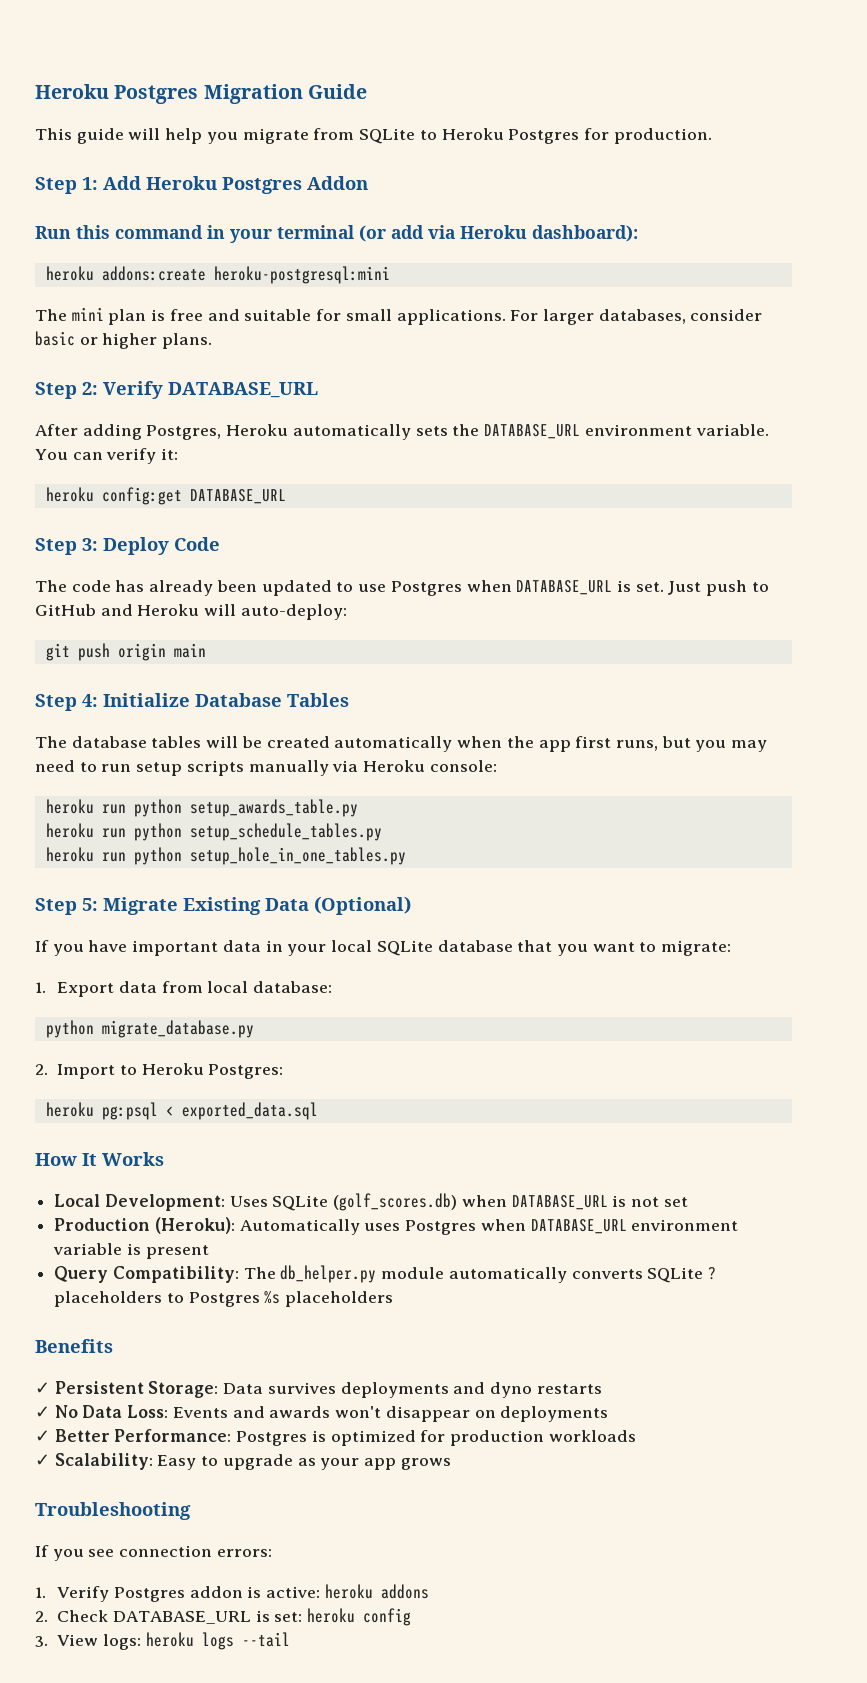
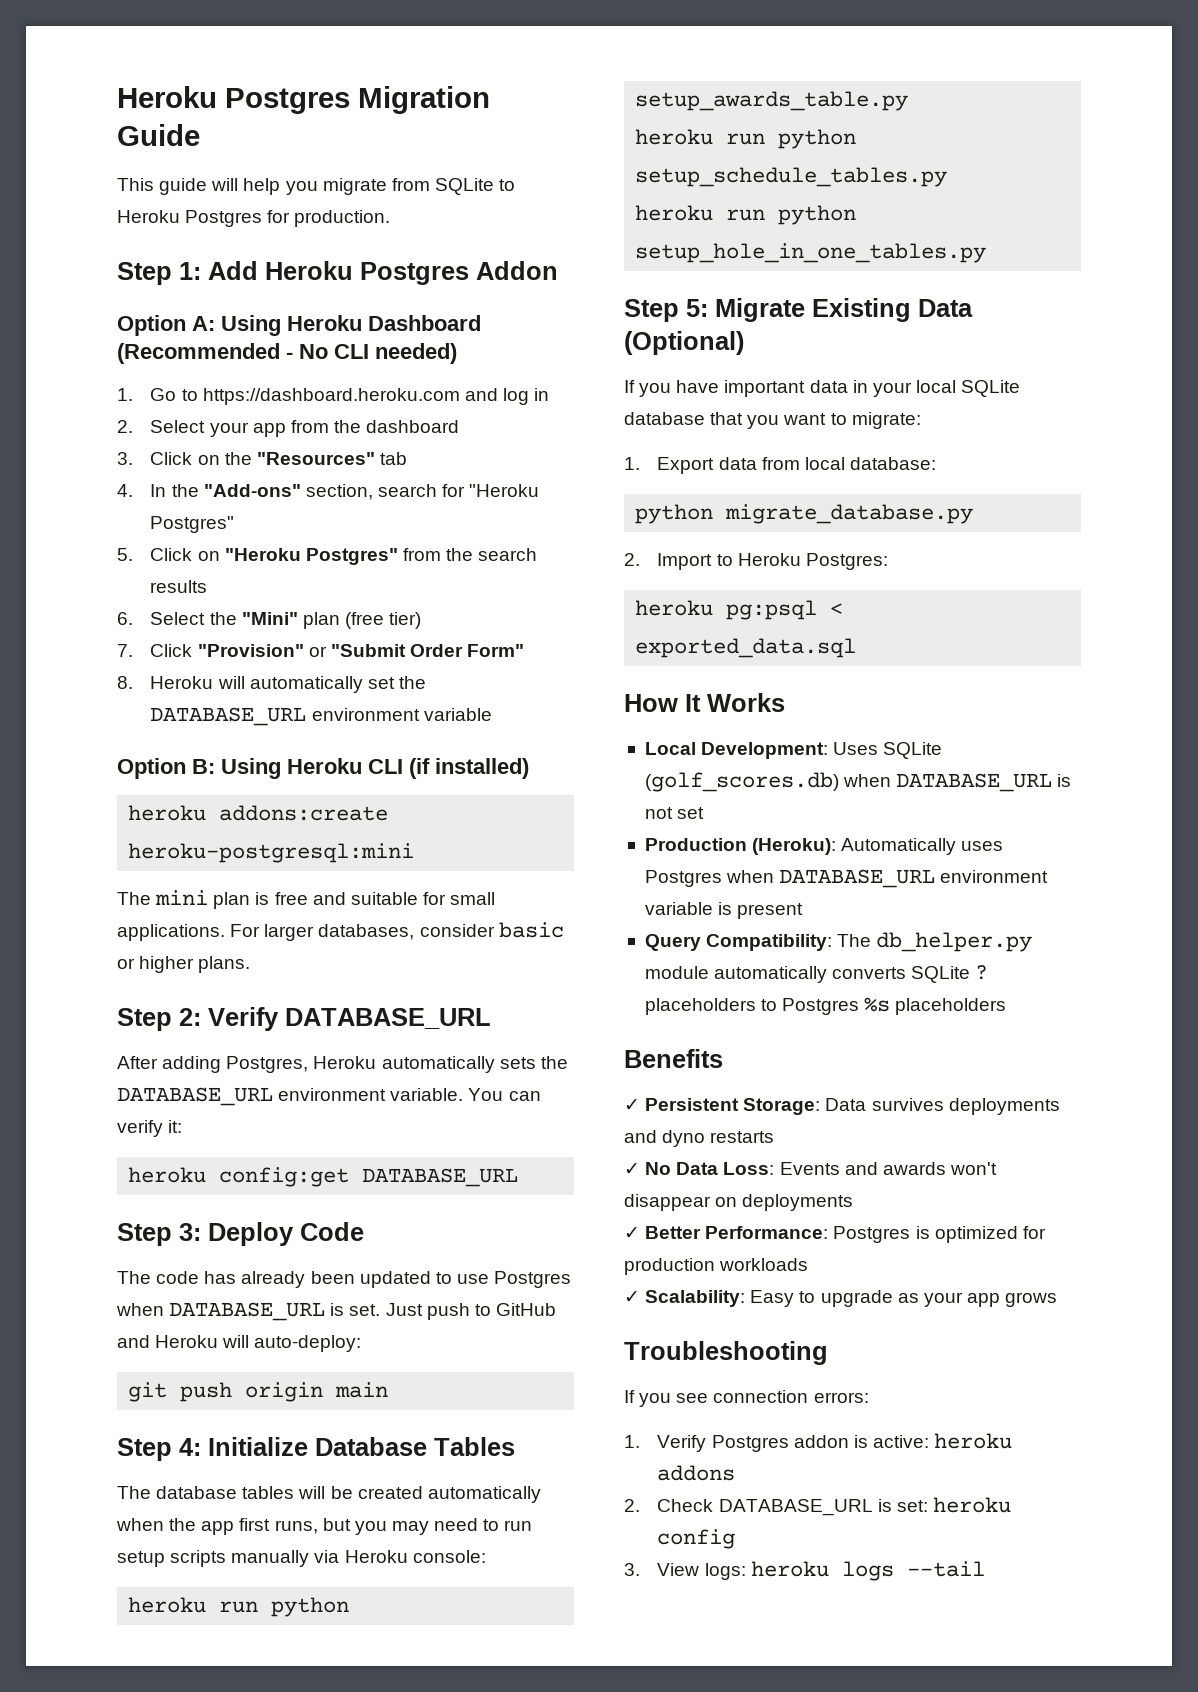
- Run this command in your terminal (or add via Heroku dashboard):
+ Option A: Using Heroku Dashboard (Recommended - No CLI needed)
+ 1. Go to https://dashboard.heroku.com and log in
+ 2. Select your app from the dashboard
+ 3. Click on the "Resources" tab
+ 4. In the "Add-ons" section, search for "Heroku Postgres"
+ 5. Click on "Heroku Postgres" from the search results
+ 6. Select the "Mini" plan (free tier)
+ 7. Click "Provision" or "Submit Order Form"
+ 8. Heroku will automatically set the DATABASE_URL environment variable
+ Option B: Using Heroku CLI (if installed)

